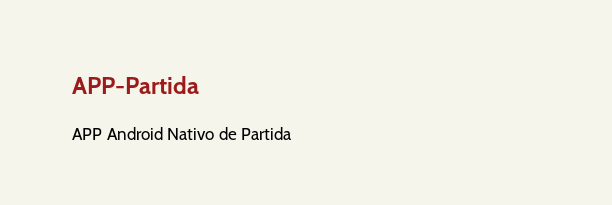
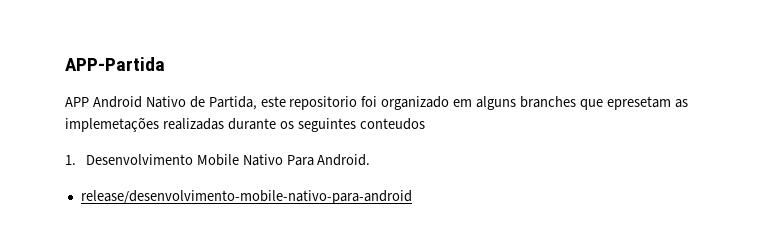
- APP Android Nativo de Partida
+ APP Android Nativo de Partida, este repositorio foi organizado em alguns branches que epresetam as implemetações realizadas durante os seguintes conteudos
+ 1. Desenvolvimento Mobile Nativo Para Android.
+ release/desenvolvimento-mobile-nativo-para-android

